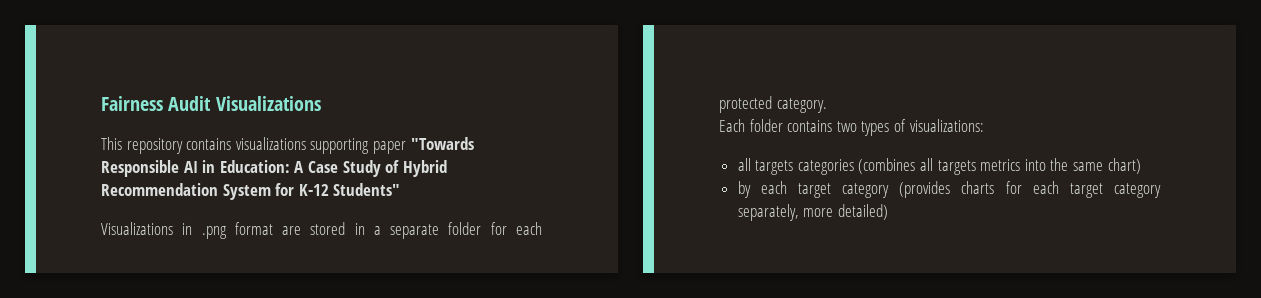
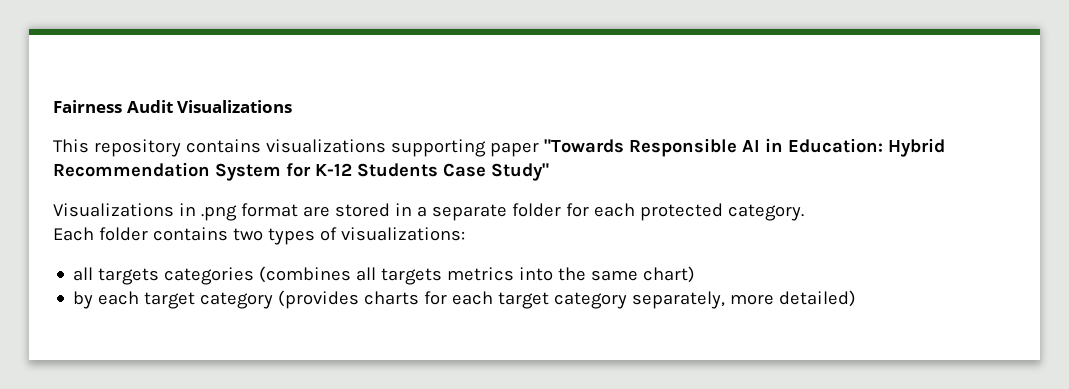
- This repository contains visualizations supporting paper "Towards Responsible AI in Education: A Case Study of Hybrid Recommendation System for K-12 Students"
+ This repository contains visualizations supporting paper "Towards Responsible AI in Education: Hybrid Recommendation System for K-12 Students Case Study"

